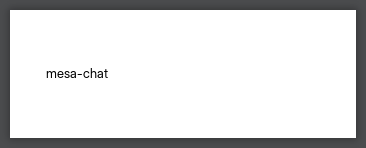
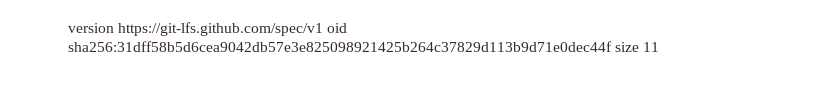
- mesa-chat
+ version https://git-lfs.github.com/spec/v1 oid sha256:31dff58b5d6cea9042db57e3e825098921425b264c37829d113b9d71e0dec44f size 11

